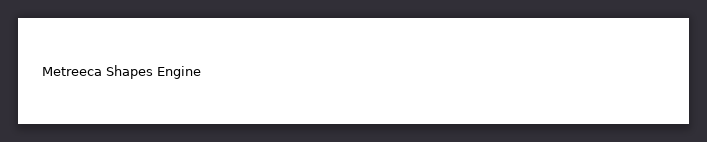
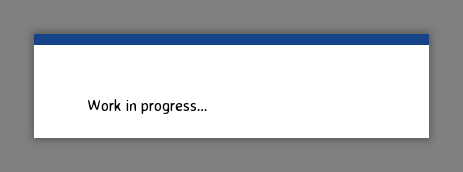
- Metreeca Shapes Engine
+ Work in progress…

